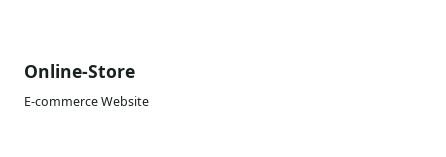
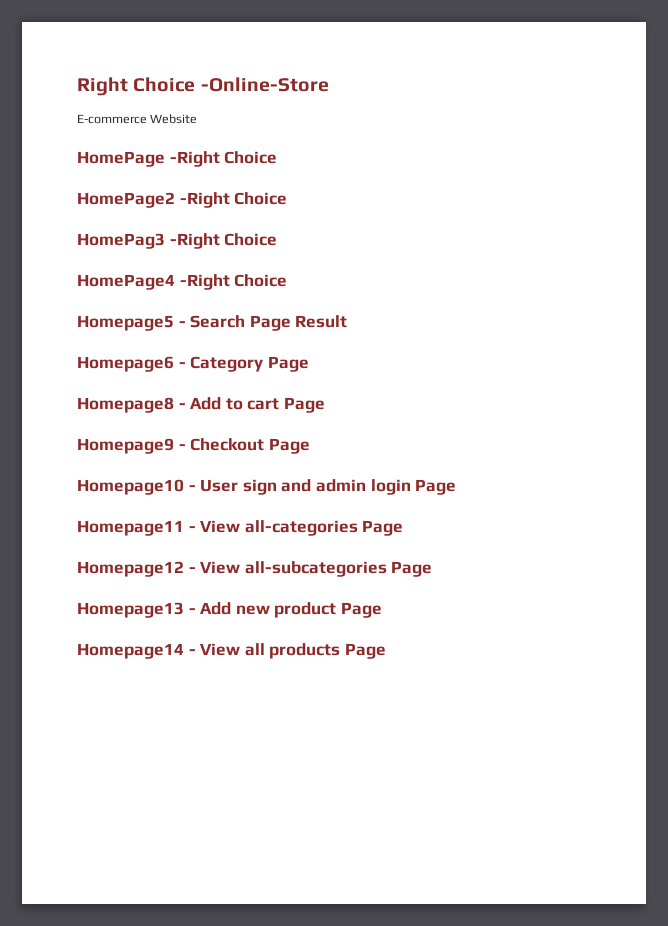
- Online-Store
+ Right Choice -Online-Store
+ HomePage -Right Choice
+ HomePage2 -Right Choice
+ HomePag3 -Right Choice
+ HomePage4 -Right Choice
+ Homepage5 - Search Page Result
+ Homepage6 - Category Page
+ Homepage8 - Add to cart Page
+ Homepage9 - Checkout Page
+ Homepage10 - User sign and admin login Page
+ Homepage11 - View all-categories Page
+ Homepage12 - View all-subcategories Page
+ Homepage13 - Add new product Page
+ Homepage14 - View all products Page

